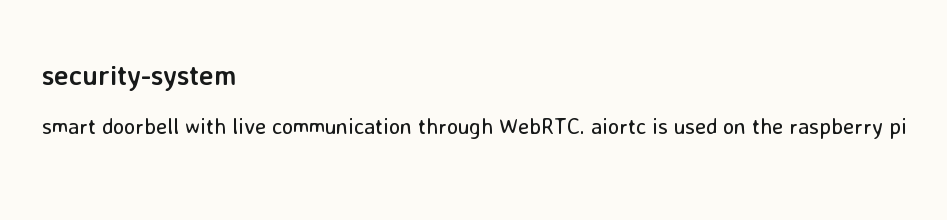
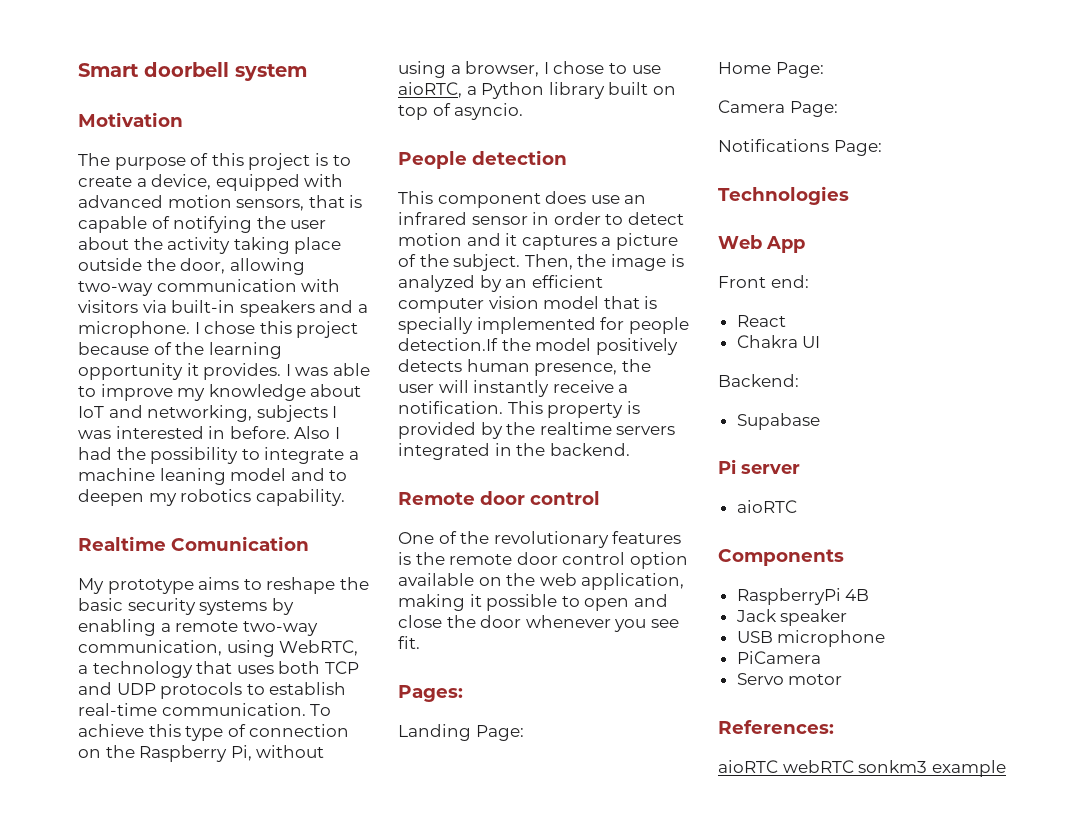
- security-system
- smart doorbell with live communication through WebRTC. aiortc is used on the raspberry pi
+ Smart doorbell system
+ Motivation
+ The purpose of this project is to create a device, equipped with advanced motion sensors, that is capable of notifying the user about the activity taking place outside the door, allowing two-way communication with visitors via built-in speakers and a microphone. I chose this project because of the learning opportunity it provides. I was able to improve my knowledge about IoT and networking, subjects I was interested in before. Also I had the possibility to integrate a machine leaning model and to deepen my robotics capability.
+ Realtime Comunication
+ My prototype aims to reshape the basic security systems by enabling a remote two-way communication, using WebRTC, a technology that uses both TCP and UDP protocols to establish real-time communication. To achieve this type of connection on the Raspberry Pi, without using a browser, I chose to use aioRTC, a Python library built on top of asyncio.
+ People detection
+ This component does use an infrared sensor in order to detect motion and it captures a picture of the subject. Then, the image is analyzed by an efficient computer vision model that is specially implemented for people detection.If the model positively detects human presence, the user will instantly receive a notification. This property is provided by the realtime servers integrated in the backend.
+ Remote door control
+ One of the revolutionary features is the remote door control option available on the web application, making it possible to open and close the door whenever you see fit.
+ Pages:
+ Landing Page:
+ Home Page:
+ Camera Page:
+ Notifications Page:
+ Technologies
+ Web App
+ Front end:
+ React
+ Chakra UI
+ Backend:
+ Supabase
+ Pi server
+ aioRTC
+ Components
+ RaspberryPi 4B
+ Jack speaker
+ USB microphone
+ PiCamera
+ Servo motor
+ References:
+ aioRTC webRTC sonkm3 example

